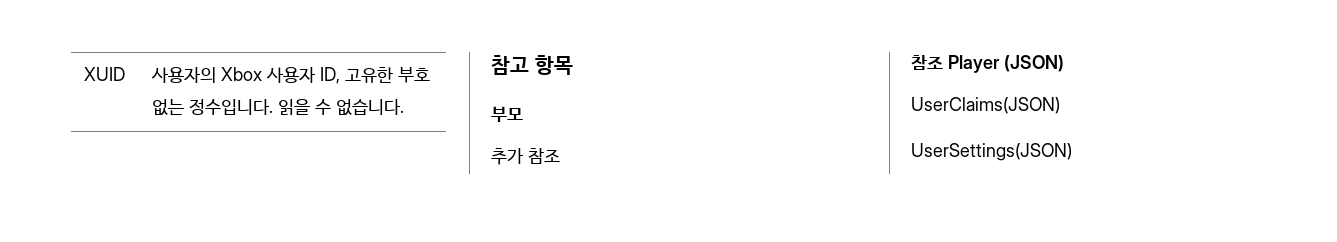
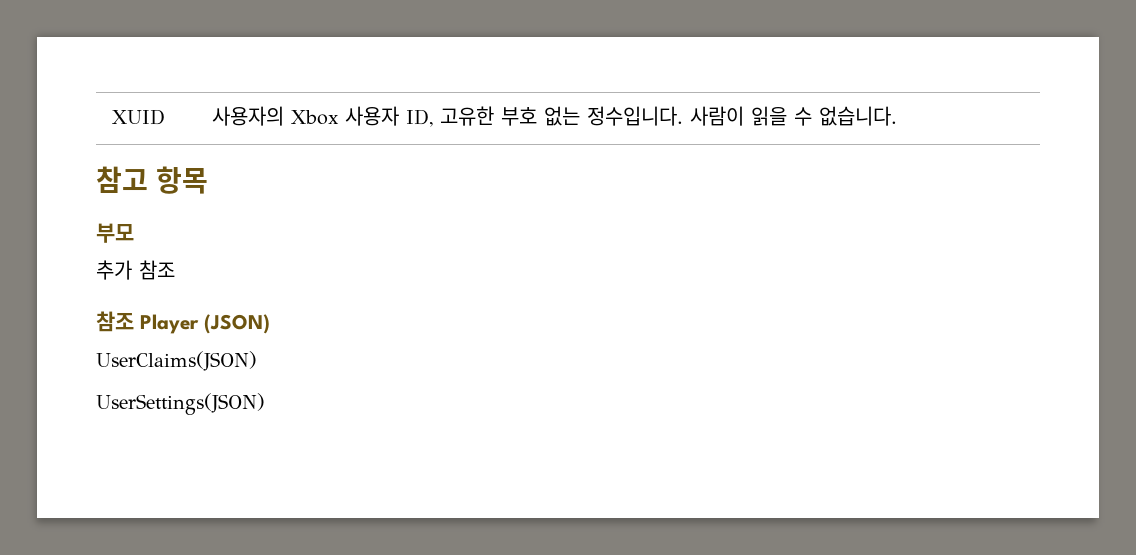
- XUID | 사용자의 Xbox 사용자 ID, 고유한 부호 없는 정수입니다. 읽을 수 없습니다.
+ XUID | 사용자의 Xbox 사용자 ID, 고유한 부호 없는 정수입니다. 사람이 읽을 수 없습니다.

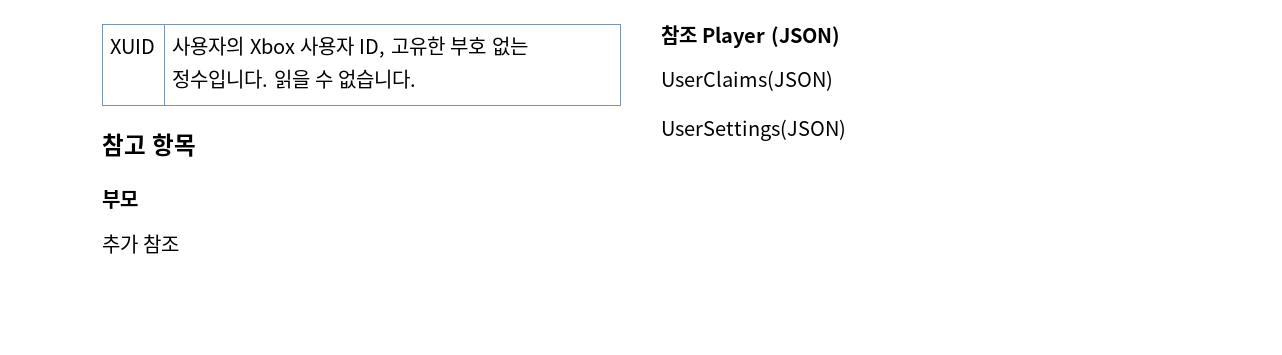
- XUID | 사용자의 Xbox 사용자 ID, 고유한 부호 없는 정수입니다. 사람이 읽을 수 없습니다.
+ XUID | 사용자의 Xbox 사용자 ID, 고유한 부호 없는 정수입니다. 읽을 수 없습니다.

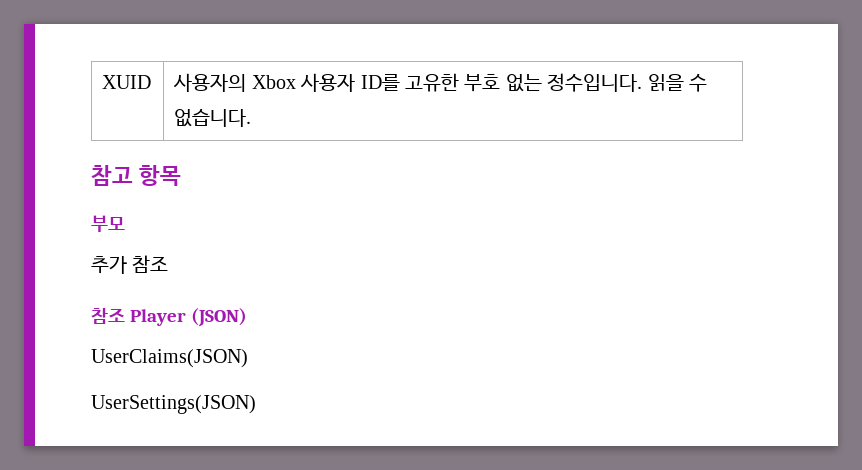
- XUID | 사용자의 Xbox 사용자 ID, 고유한 부호 없는 정수입니다. 읽을 수 없습니다.
+ XUID | 사용자의 Xbox 사용자 ID를 고유한 부호 없는 정수입니다. 읽을 수 없습니다.

